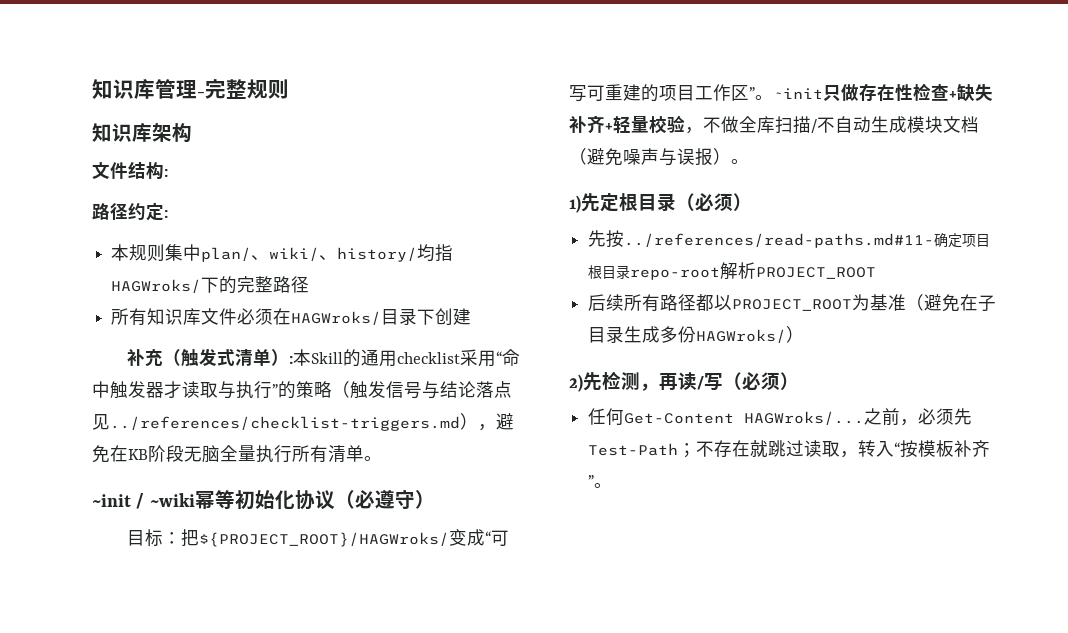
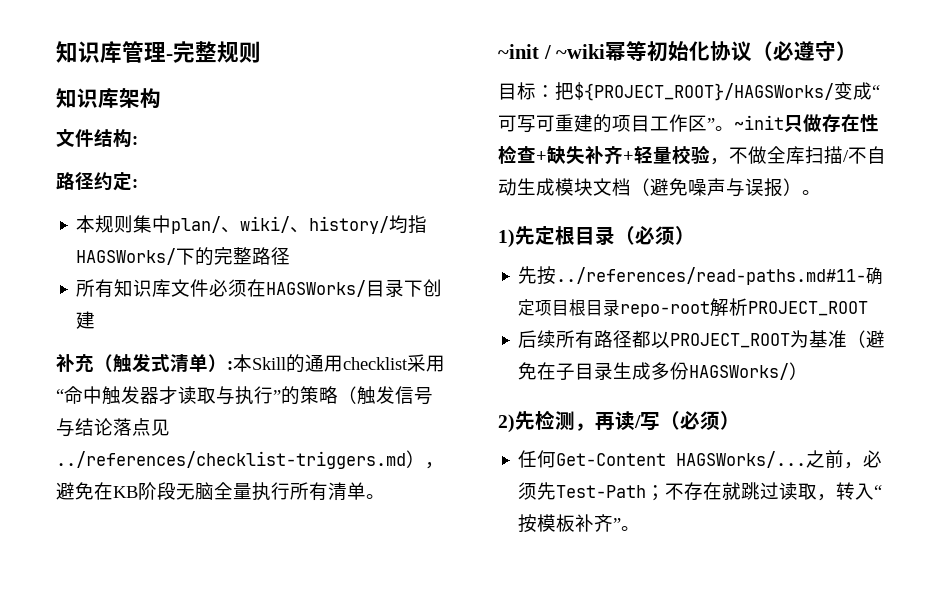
- 本规则集中plan/、wiki/、history/均指HAGWroks/下的完整路径
+ 本规则集中plan/、wiki/、history/均指HAGSWorks/下的完整路径
- 所有知识库文件必须在HAGWroks/目录下创建
+ 所有知识库文件必须在HAGSWorks/目录下创建
- 目标：把${PROJECT_ROOT}/HAGWroks/变成“可写可重建的项目工作区”。
+ 目标：把${PROJECT_ROOT}/HAGSWorks/变成“可写可重建的项目工作区”。
- 后续所有路径都以PROJECT_ROOT为基准（避免在子目录生成多份HAGWroks/）
+ 后续所有路径都以PROJECT_ROOT为基准（避免在子目录生成多份HAGSWorks/）
- 任何Get-Content HAGWroks/...
+ 任何Get-Content HAGSWorks/...

